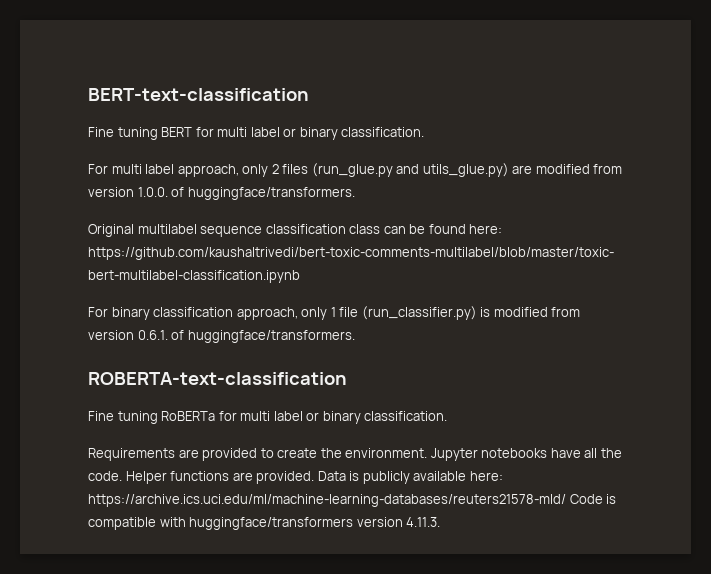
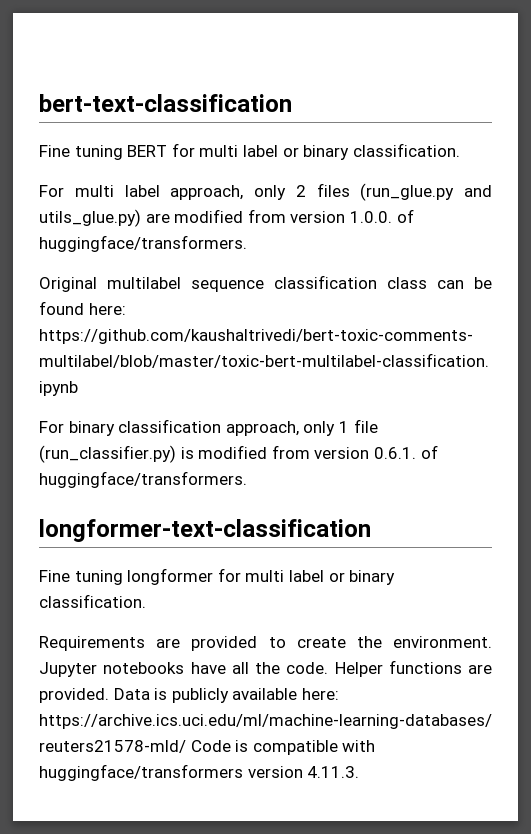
- BERT-text-classification
+ bert-text-classification
- ROBERTA-text-classification
- Fine tuning RoBERTa for multi label or binary classification.
+ longformer-text-classification
+ Fine tuning longformer for multi label or binary classification.

